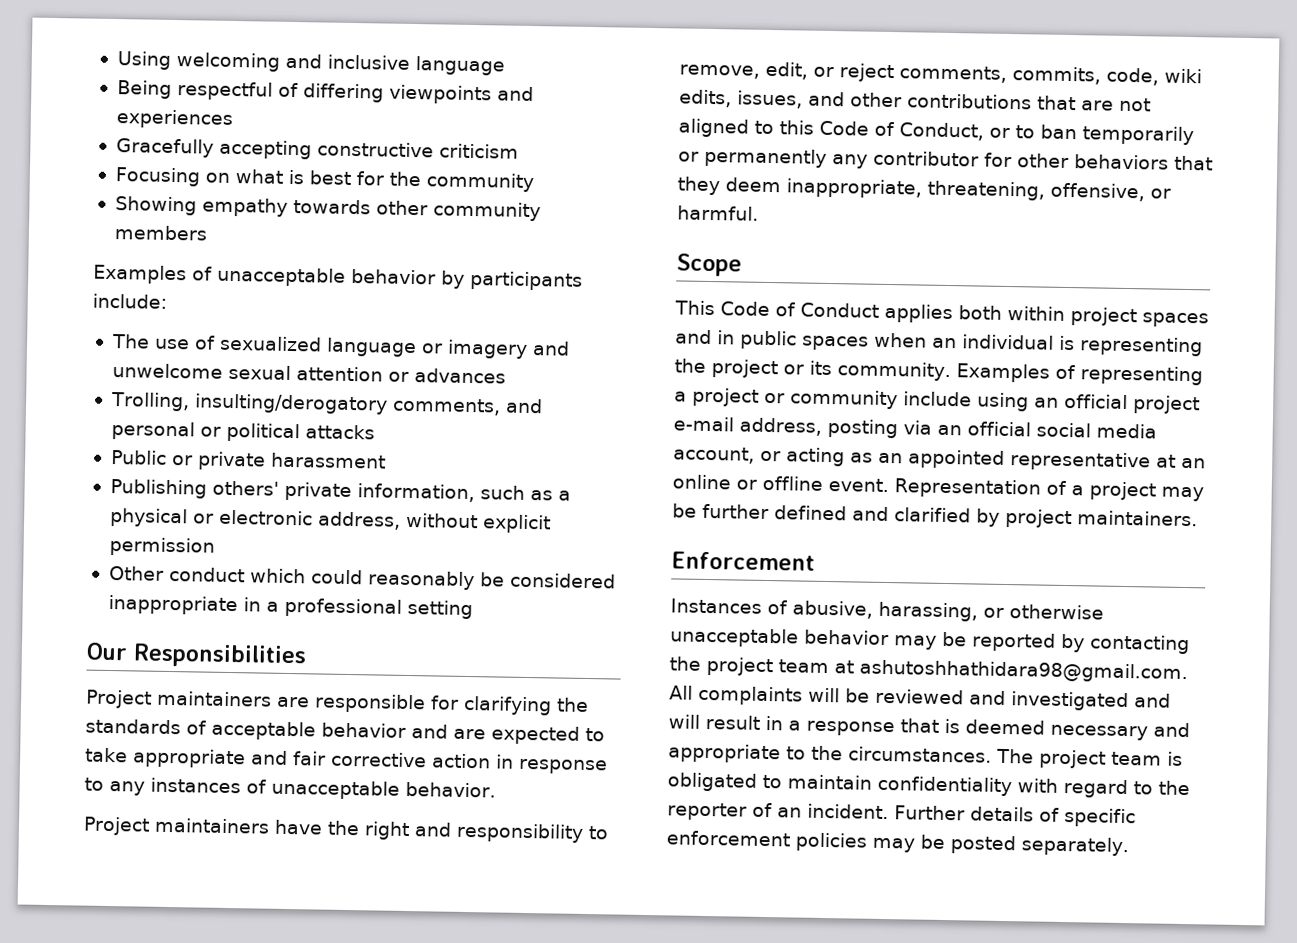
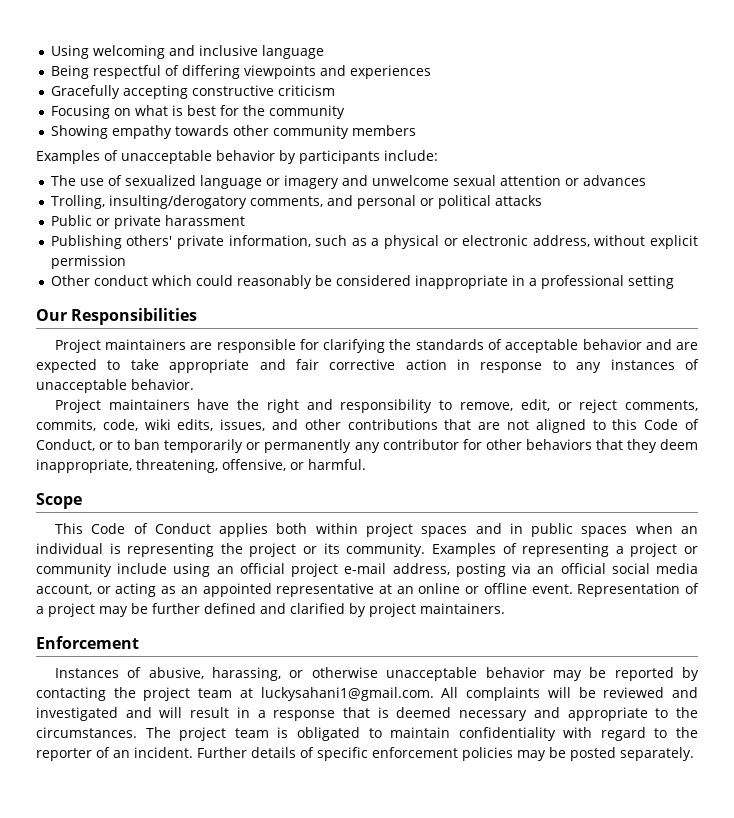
- Instances of abusive, harassing, or otherwise unacceptable behavior may be reported by contacting the project team at ashutoshhathidara98@gmail.com. All complaints will be reviewed and investigated and will result in a response that is deemed necessary and appropriate to the circumstances.
+ Instances of abusive, harassing, or otherwise unacceptable behavior may be reported by contacting the project team at luckysahani1@gmail.com. All complaints will be reviewed and investigated and will result in a response that is deemed necessary and appropriate to the circumstances.

